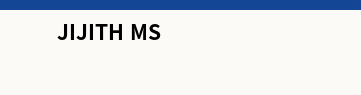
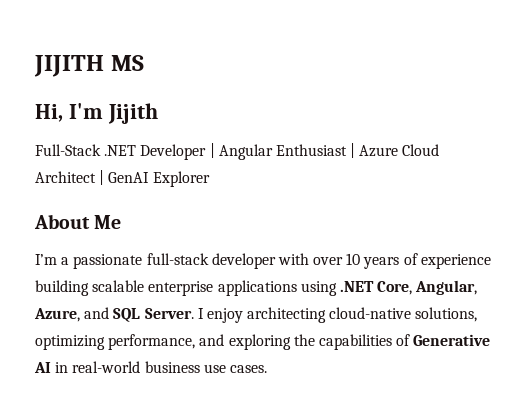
+ Hi, I'm Jijith
+ Full-Stack .NET Developer | Angular Enthusiast | Azure Cloud Architect | GenAI Explorer
+ About Me
+ I’m a passionate full-stack developer with over 10 years of experience building scalable enterprise applications using .NET Core, Angular, Azure, and SQL Server. I enjoy architecting cloud-native solutions, optimizing performance, and exploring the capabilities of Generative AI in real-world business use cases.

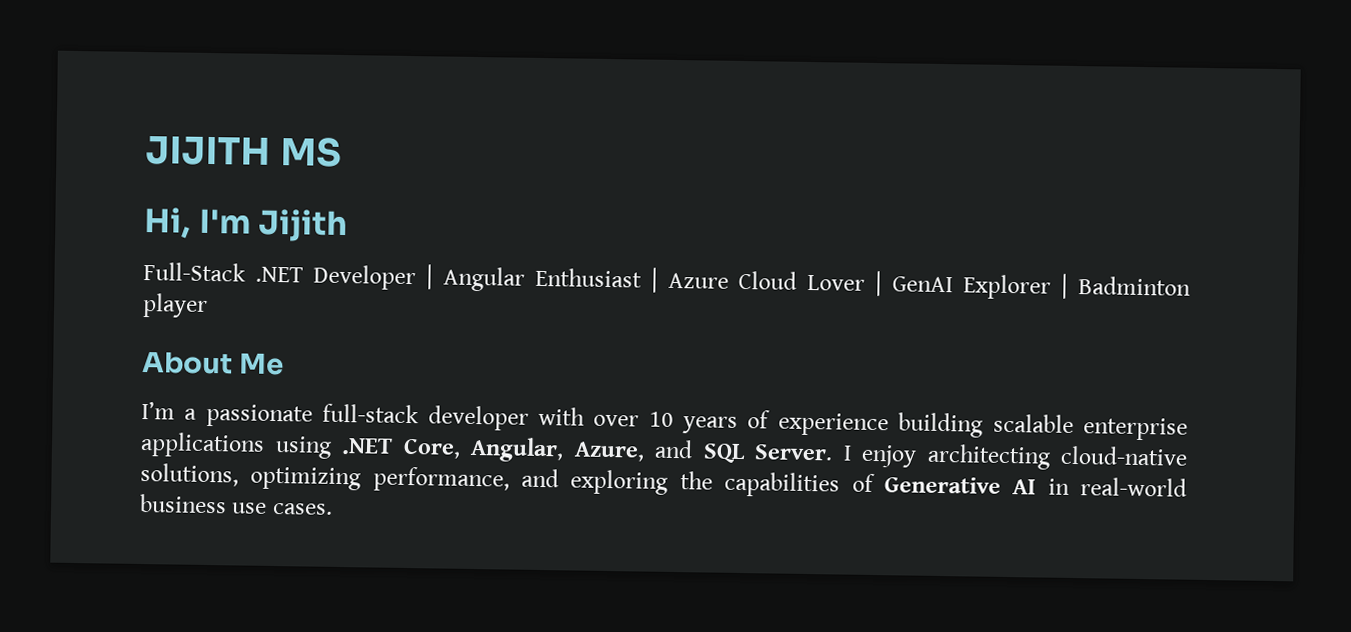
- Full-Stack .NET Developer | Angular Enthusiast | Azure Cloud Architect | GenAI Explorer
+ Full-Stack .NET Developer | Angular Enthusiast | Azure Cloud Lover | GenAI Explorer | Badminton player

